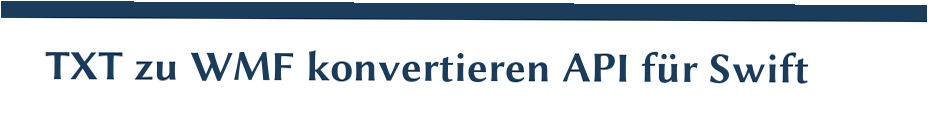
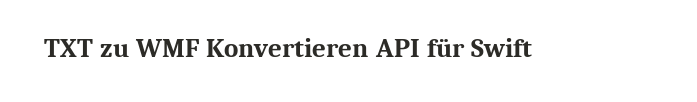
- TXT zu WMF konvertieren API für Swift
+ TXT zu WMF Konvertieren API für Swift

